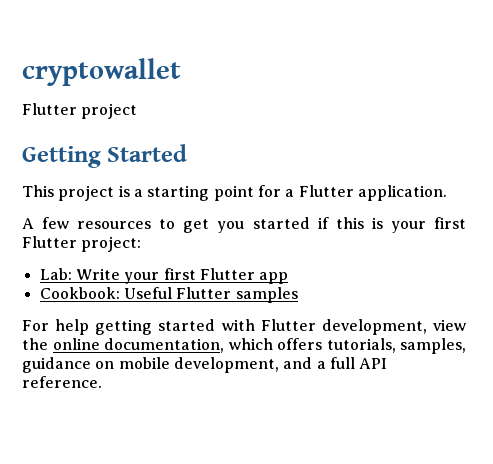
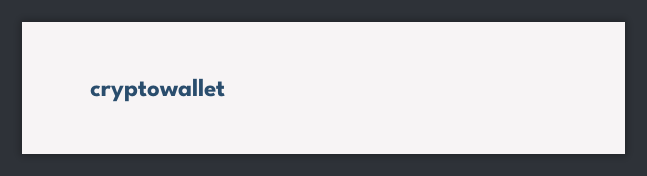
- Flutter project
- Getting Started
- This project is a starting point for a Flutter application.
- A few resources to get you started if this is your first Flutter project:
- Lab: Write your first Flutter app
- Cookbook: Useful Flutter samples
- For help getting started with Flutter development, view the online documentation, which offers tutorials, samples, guidance on mobile development, and a full API reference.

